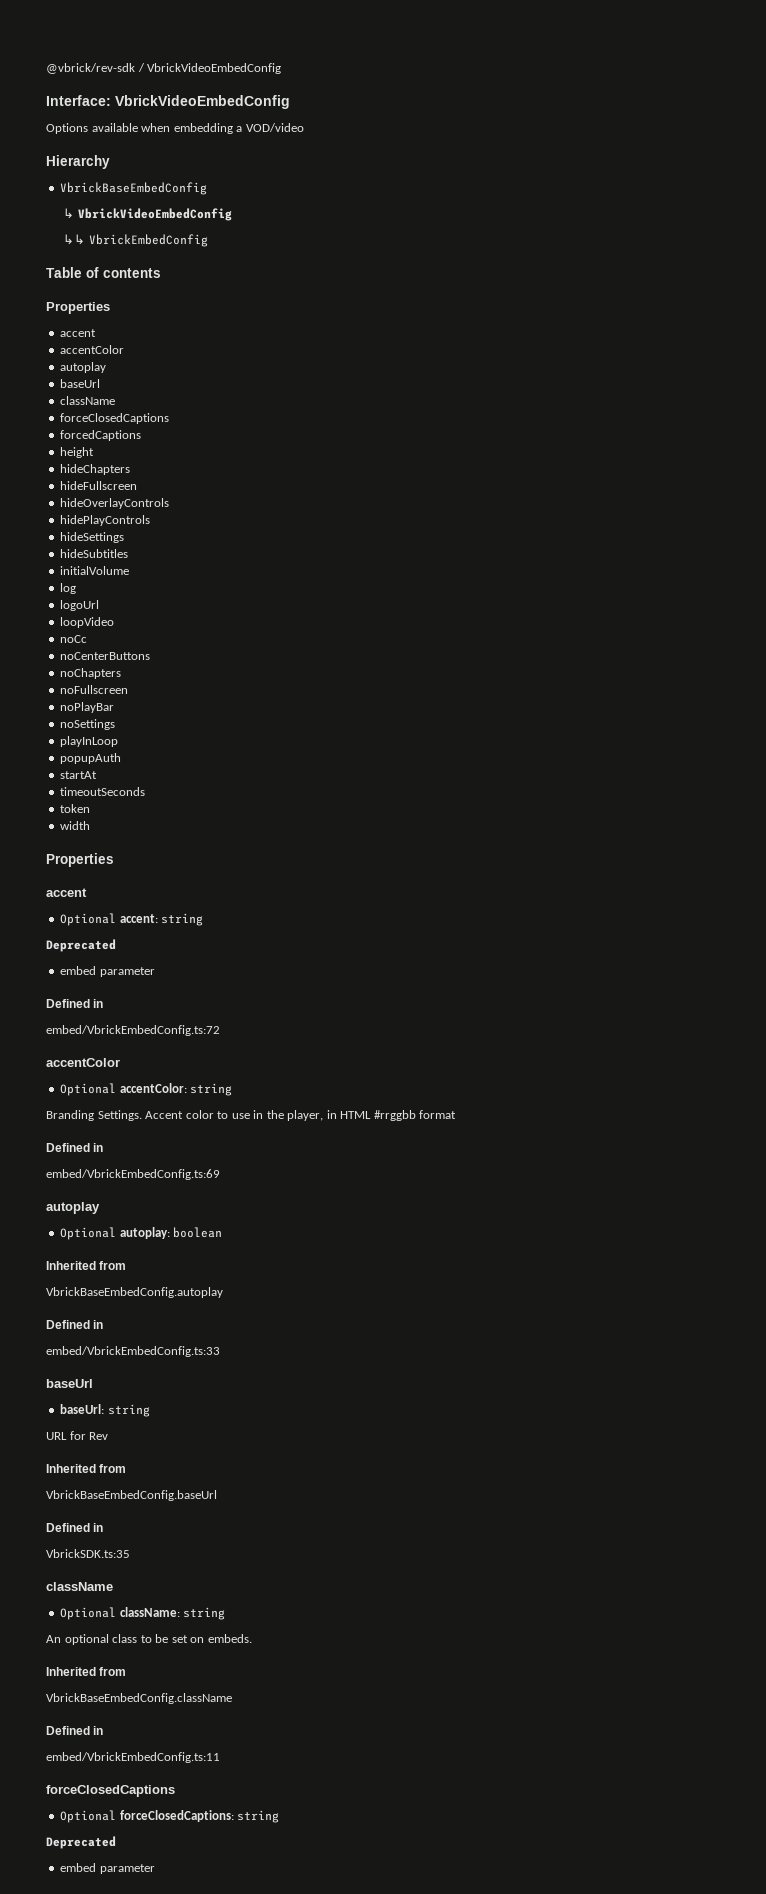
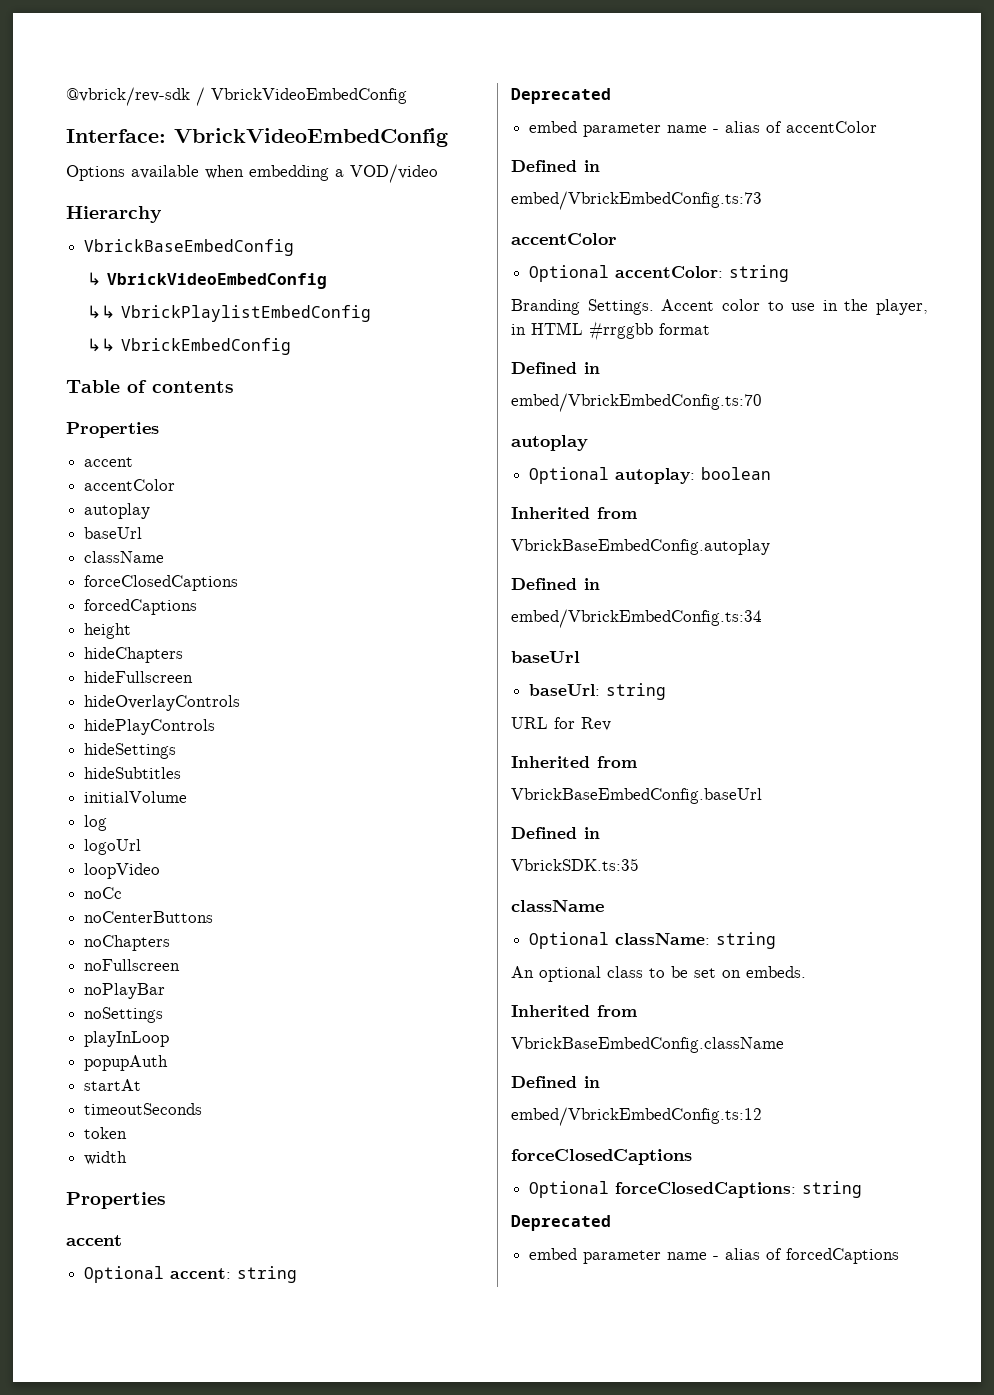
+ ↳↳ VbrickPlaylistEmbedConfig
  Optional accent: string
  Deprecated
- embed parameter
+ embed parameter name - alias of accentColor
  Defined in
- embed/VbrickEmbedConfig.ts:72
+ embed/VbrickEmbedConfig.ts:73
- embed/VbrickEmbedConfig.ts:69
+ embed/VbrickEmbedConfig.ts:70
- embed/VbrickEmbedConfig.ts:33
+ embed/VbrickEmbedConfig.ts:34
- embed/VbrickEmbedConfig.ts:11
+ embed/VbrickEmbedConfig.ts:12
  Optional forceClosedCaptions: string
  Deprecated
- embed parameter
+ embed parameter name - alias of forcedCaptions

